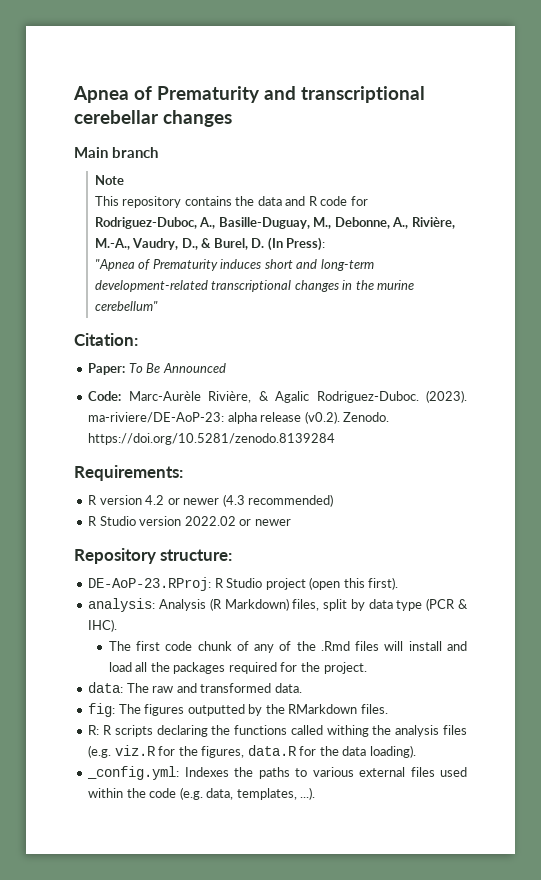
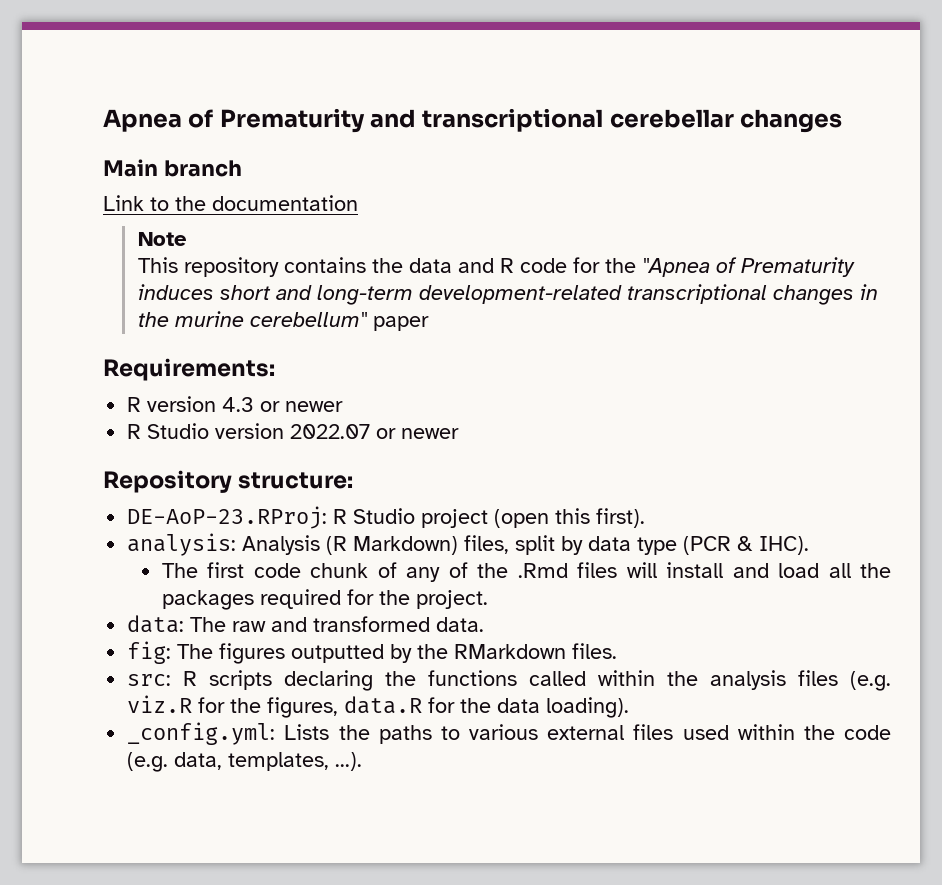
+ Link to the documentation
- This repository contains the data and R code for Rodriguez-Duboc, A., Basille-Duguay, M., Debonne, A., Rivière, M.-A., Vaudry, D., & Burel, D. (In Press):
- "Apnea of Prematurity induces short and long-term development-related transcriptional changes in the murine cerebellum"
- Citation:
- Paper: To Be Announced
- Code: Marc-Aurèle Rivière, & Agalic Rodriguez-Duboc. (2023). ma-riviere/DE-AoP-23: alpha release (v0.2). Zenodo. https://doi.org/10.5281/zenodo.8139284
+ This repository contains the data and R code for the "Apnea of Prematurity induces short and long-term development-related transcriptional changes in the murine cerebellum" paper
- R version 4.2 or newer (4.3 recommended)
+ R version 4.3 or newer
- R Studio version 2022.02 or newer
+ R Studio version 2022.07 or newer
- R: R scripts declaring the functions called withing the analysis files (e.g. viz.R for the figures, data.R for the data loading).
+ src: R scripts declaring the functions called within the analysis files (e.g. viz.R for the figures, data.R for the data loading).
- _config.yml: Indexes the paths to various external files used within the code (e.g. data, templates, ...).
+ _config.yml: Lists the paths to various external files used within the code (e.g. data, templates, ...).

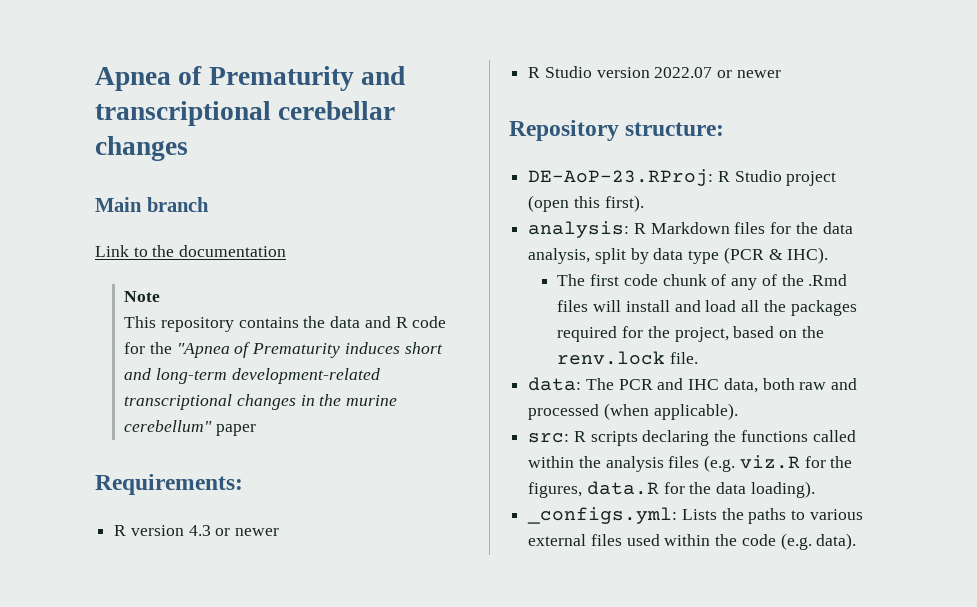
- analysis: Analysis (R Markdown) files, split by data type (PCR & IHC).
+ analysis: R Markdown files for the data analysis, split by data type (PCR & IHC).
- The first code chunk of any of the .Rmd files will install and load all the packages required for the project.
- data: The raw and transformed data.
- fig: The figures outputted by the RMarkdown files.
+ The first code chunk of any of the .Rmd files will install and load all the packages required for the project, based on the renv.lock file.
+ data: The PCR and IHC data, both raw and processed (when applicable).
- _config.yml: Lists the paths to various external files used within the code (e.g. data, templates, ...).
+ _configs.yml: Lists the paths to various external files used within the code (e.g. data).

